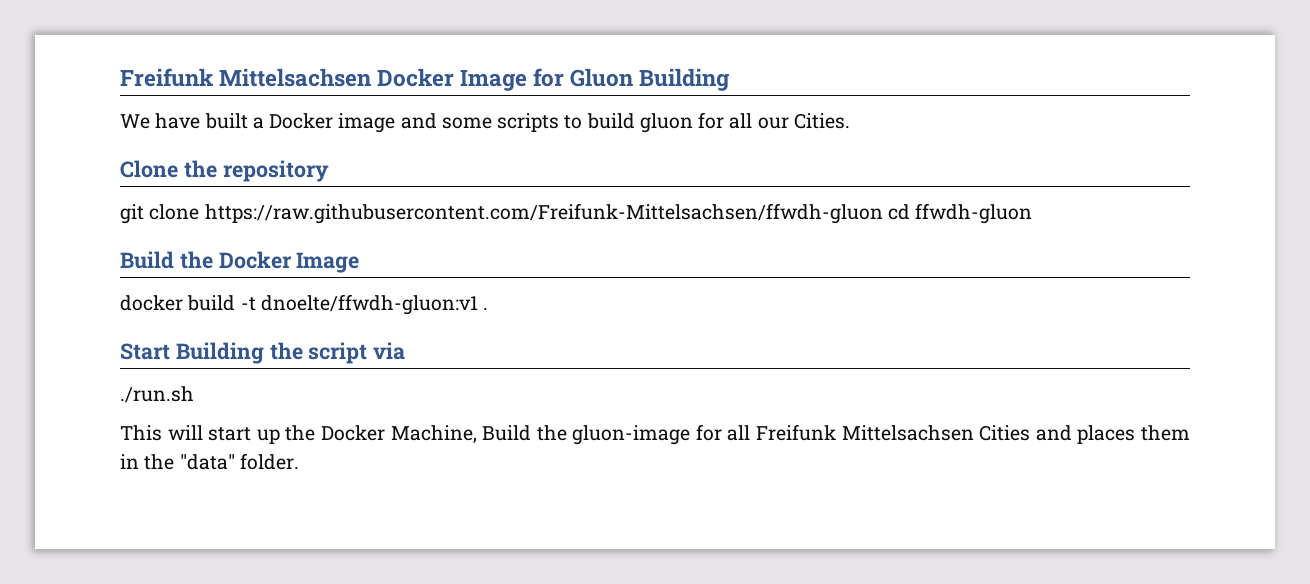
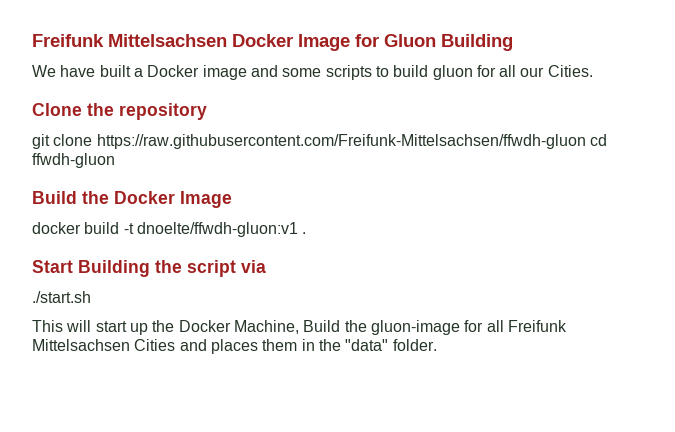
- ./run.sh
+ ./start.sh

